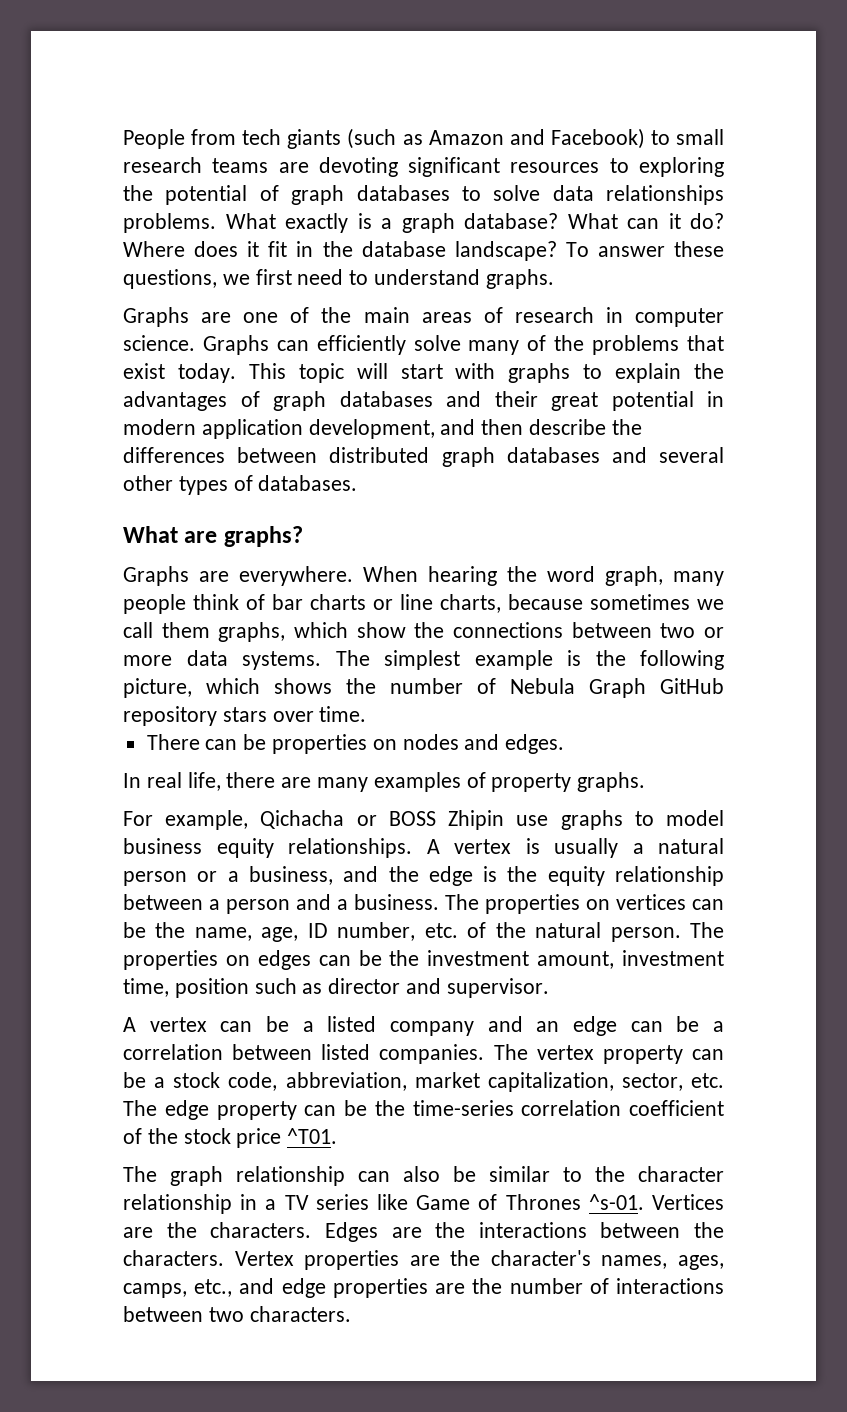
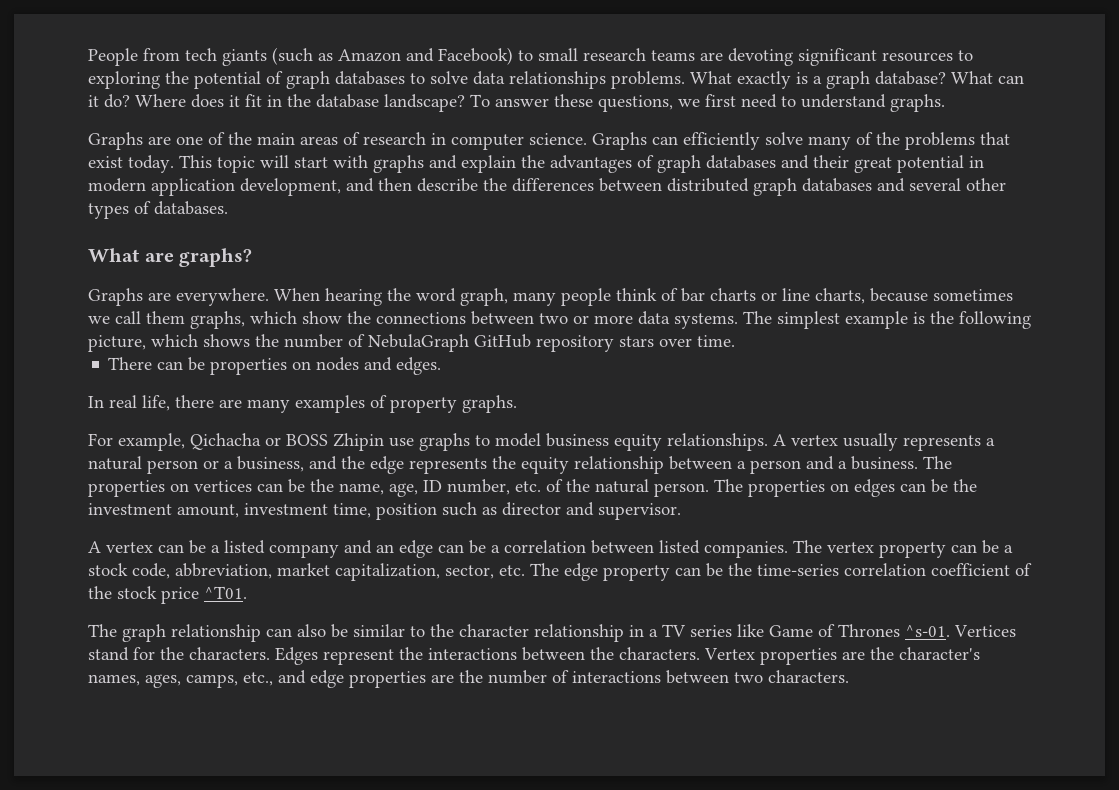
- This topic will start with graphs to explain the advantages of graph databases and their great potential in modern application development, and then describe the differences between distributed graph databases and several other types of databases.
+ This topic will start with graphs and explain the advantages of graph databases and their great potential in modern application development, and then describe the differences between distributed graph databases and several other types of databases.
- The simplest example is the following picture, which shows the number of Nebula Graph GitHub repository stars over time.
+ The simplest example is the following picture, which shows the number of NebulaGraph GitHub repository stars over time.
- A vertex is usually a natural person or a business, and the edge is the equity relationship between a person and a business.
+ A vertex usually represents a natural person or a business, and the edge represents the equity relationship between a person and a business.
- Vertices are the characters.
+ Vertices stand for the characters.
- Edges are the interactions between the characters.
+ Edges represent the interactions between the characters.

